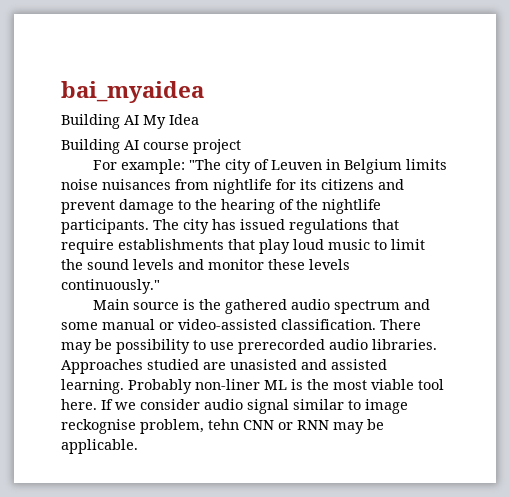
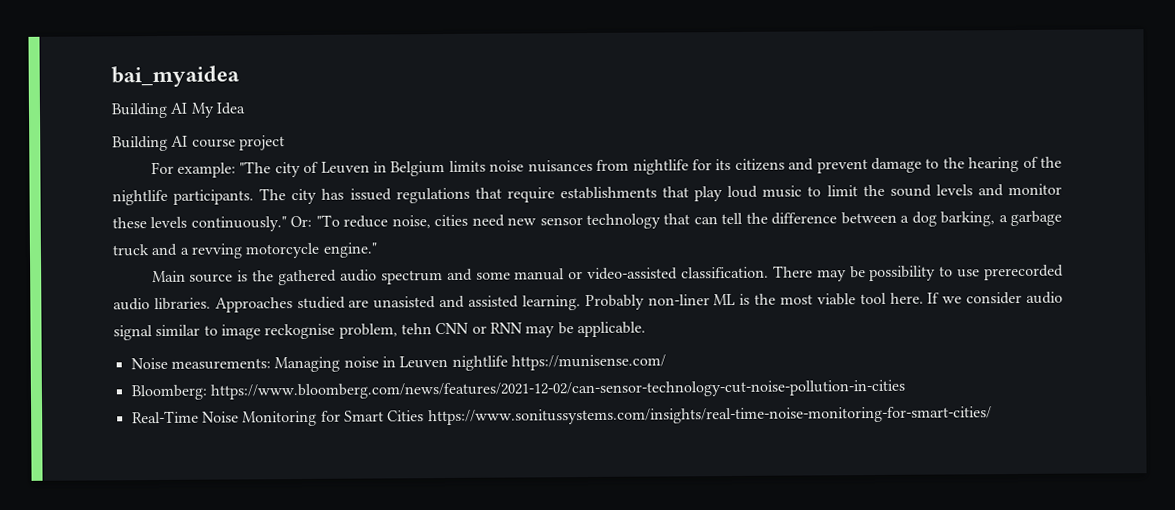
+ Or: "To reduce noise, cities need new sensor technology that can tell the difference between a dog barking, a garbage truck and a revving motorcycle engine."
+ Noise measurements: Managing noise in Leuven nightlife https://munisense.com/
+ Bloomberg: https://www.bloomberg.com/news/features/2021-12-02/can-sensor-technology-cut-noise-pollution-in-cities
+ Real-Time Noise Monitoring for Smart Cities https://www.sonitussystems.com/insights/real-time-noise-monitoring-for-smart-cities/

